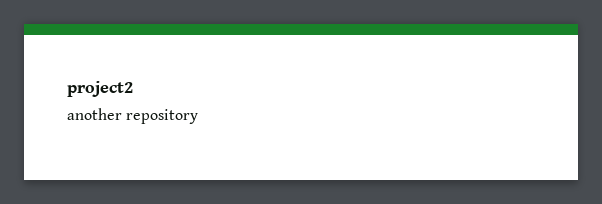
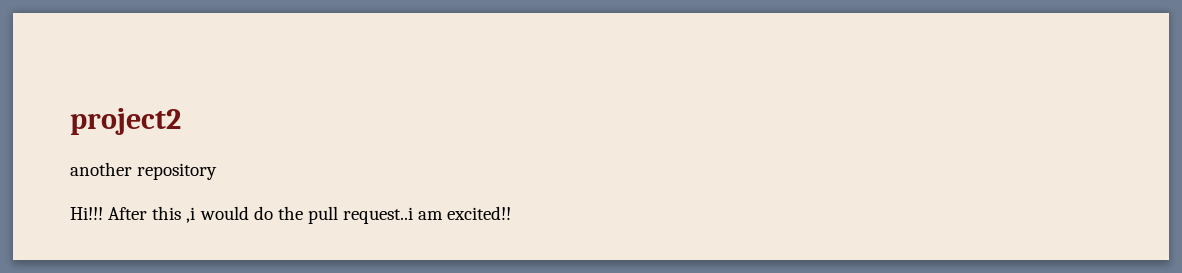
+ Hi!!! After this ,i would do the pull request..i am excited!!

